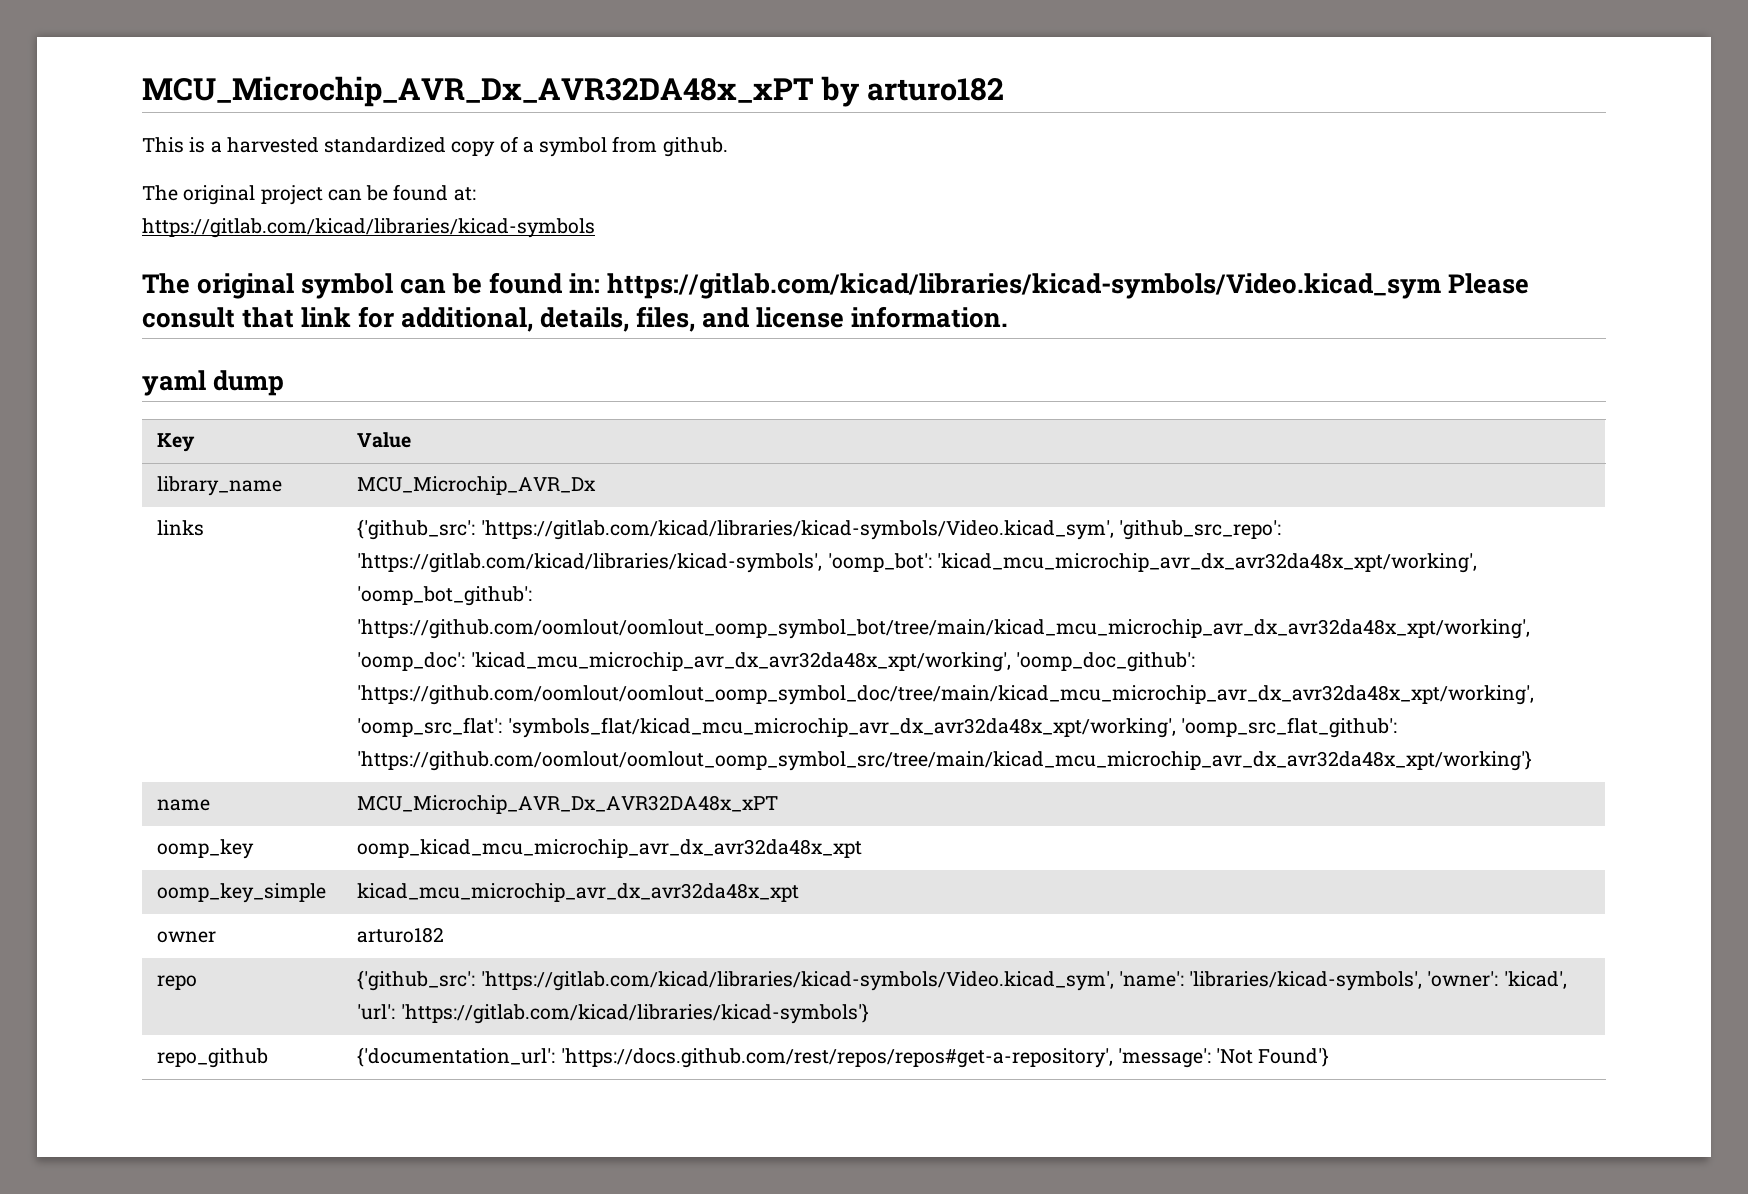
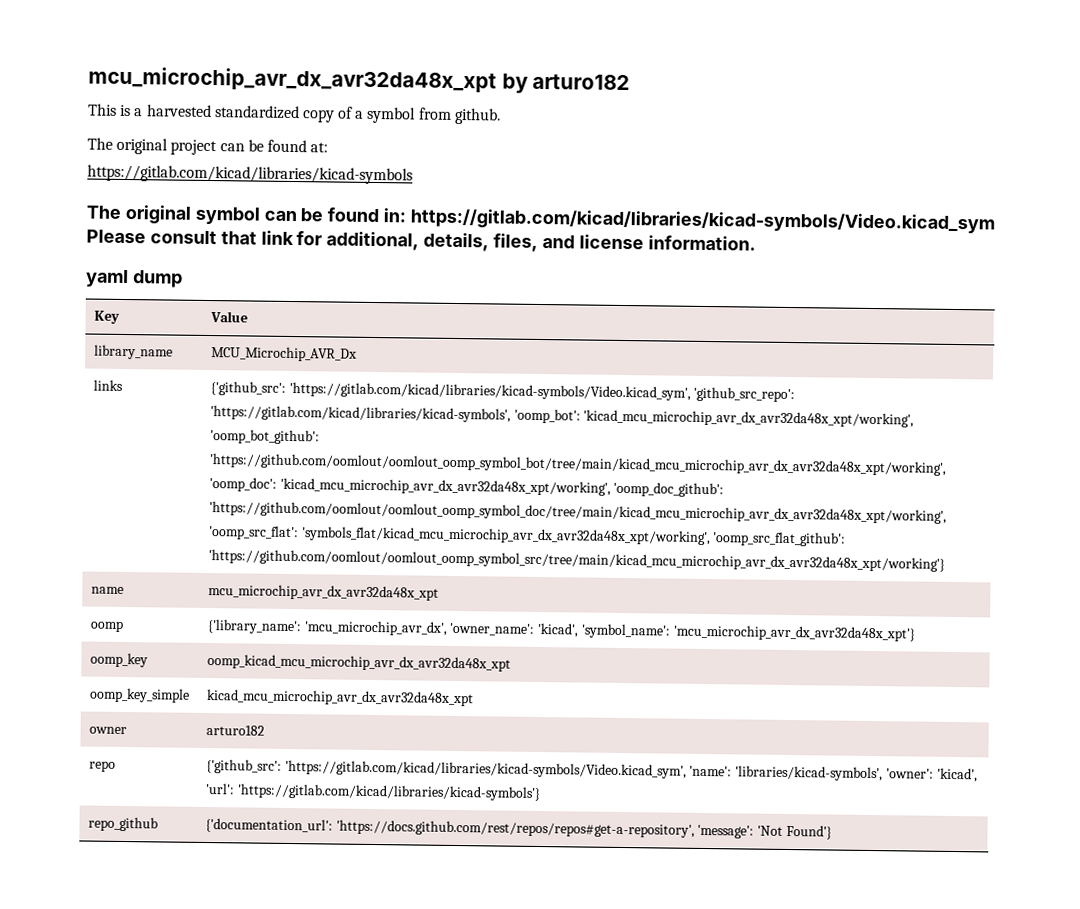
- MCU_Microchip_AVR_Dx_AVR32DA48x_xPT by arturo182
+ mcu_microchip_avr_dx_avr32da48x_xpt by arturo182
- name | MCU_Microchip_AVR_Dx_AVR32DA48x_xPT
+ name | mcu_microchip_avr_dx_avr32da48x_xpt
+ oomp | {'library_name': 'mcu_microchip_avr_dx', 'owner_name': 'kicad', 'symbol_name': 'mcu_microchip_avr_dx_avr32da48x_xpt'}

